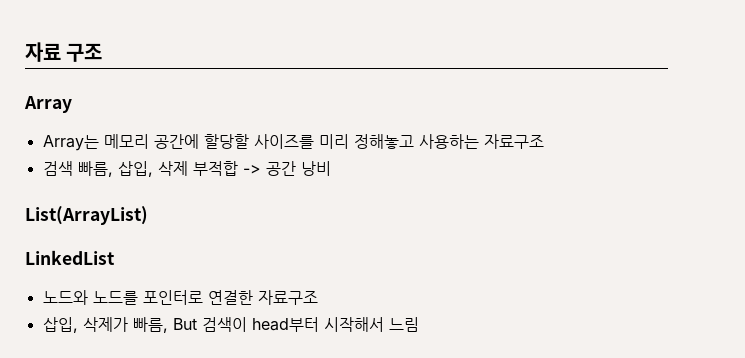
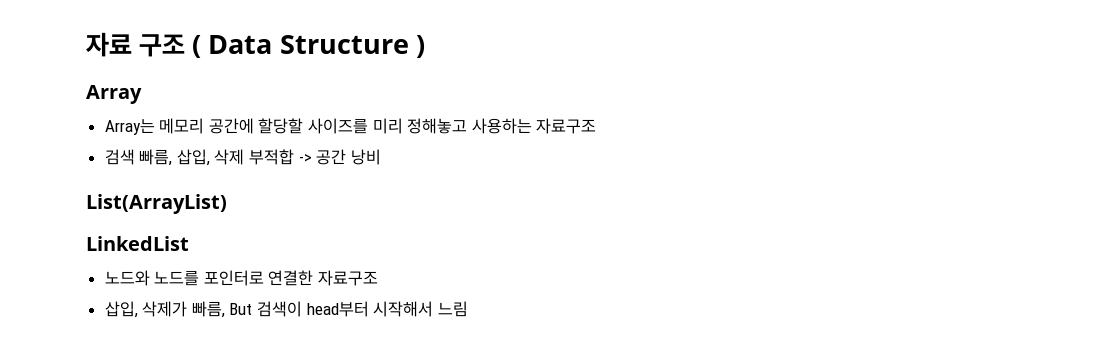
- 자료 구조
+ 자료 구조 ( Data Structure )

